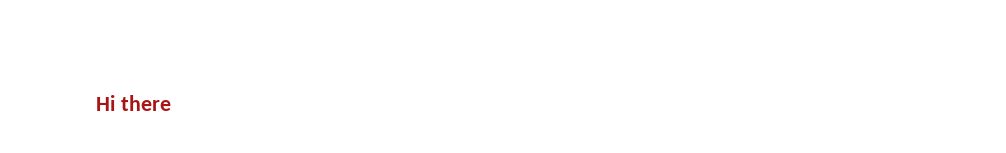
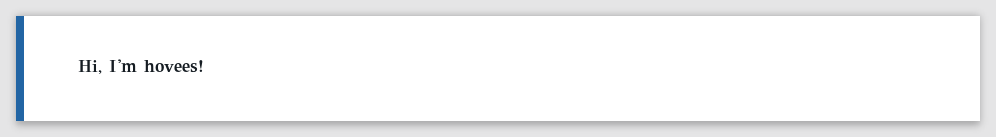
- Hi there
+ Hi, I'm hovees!

